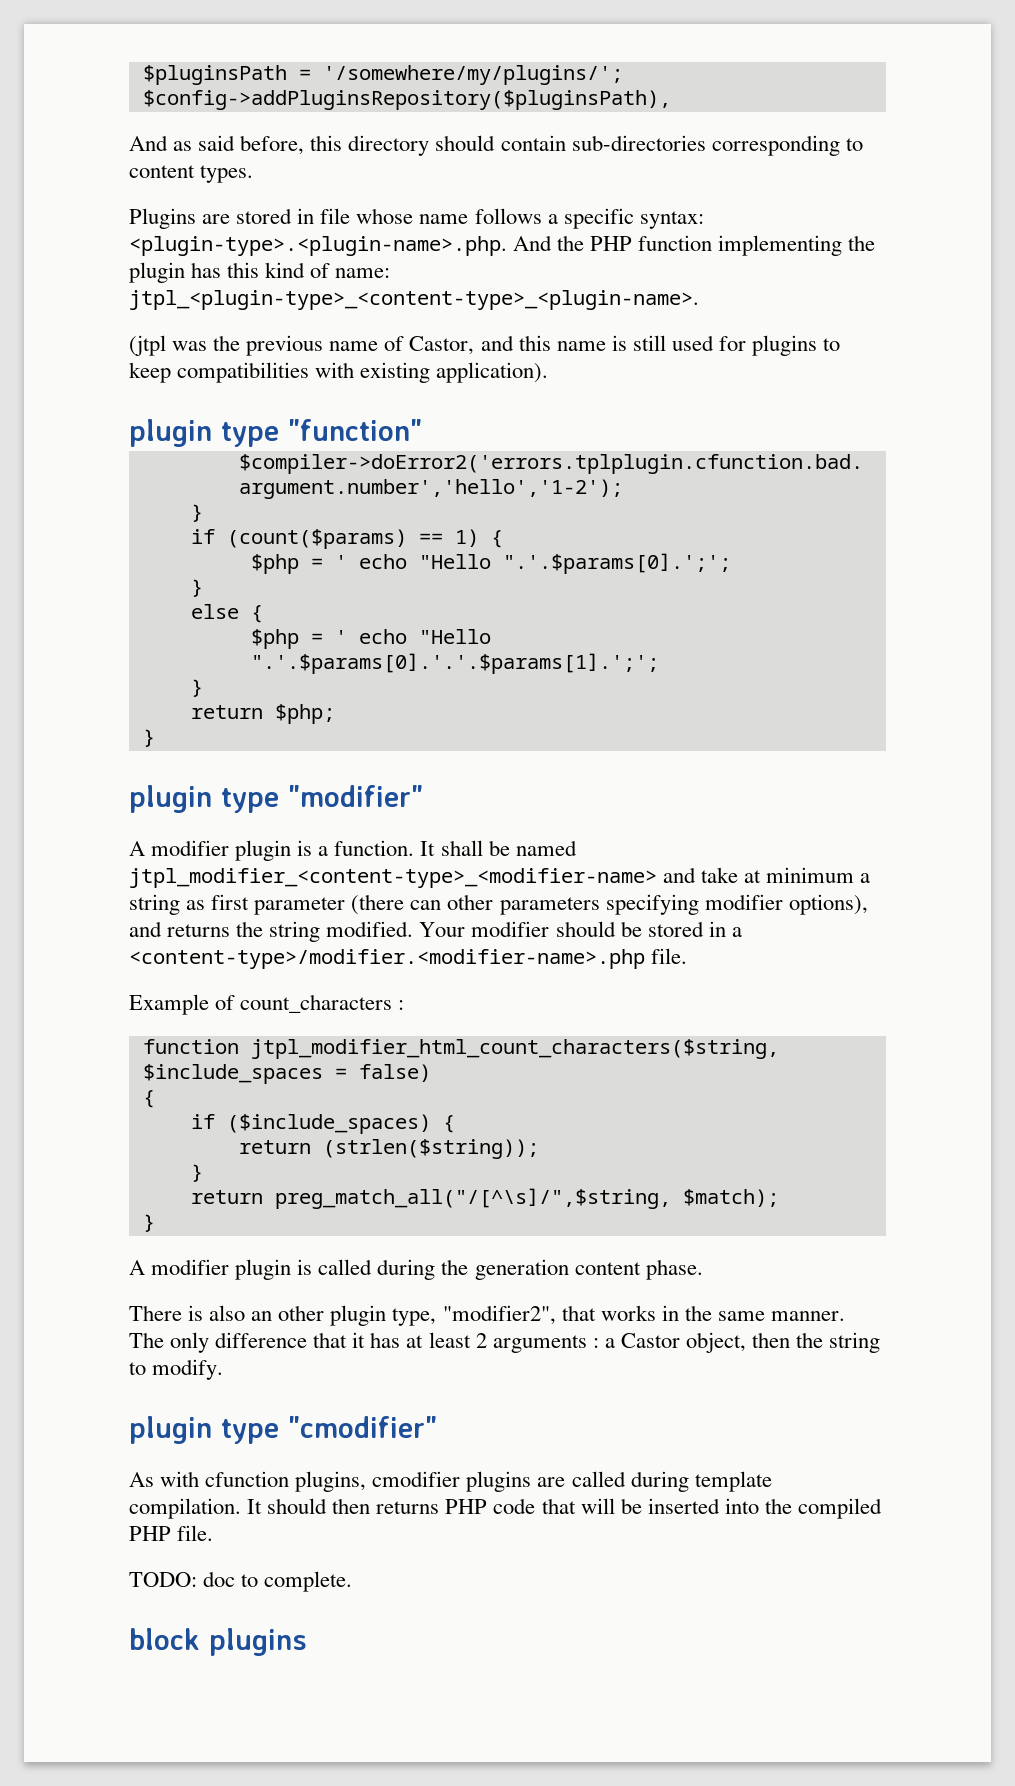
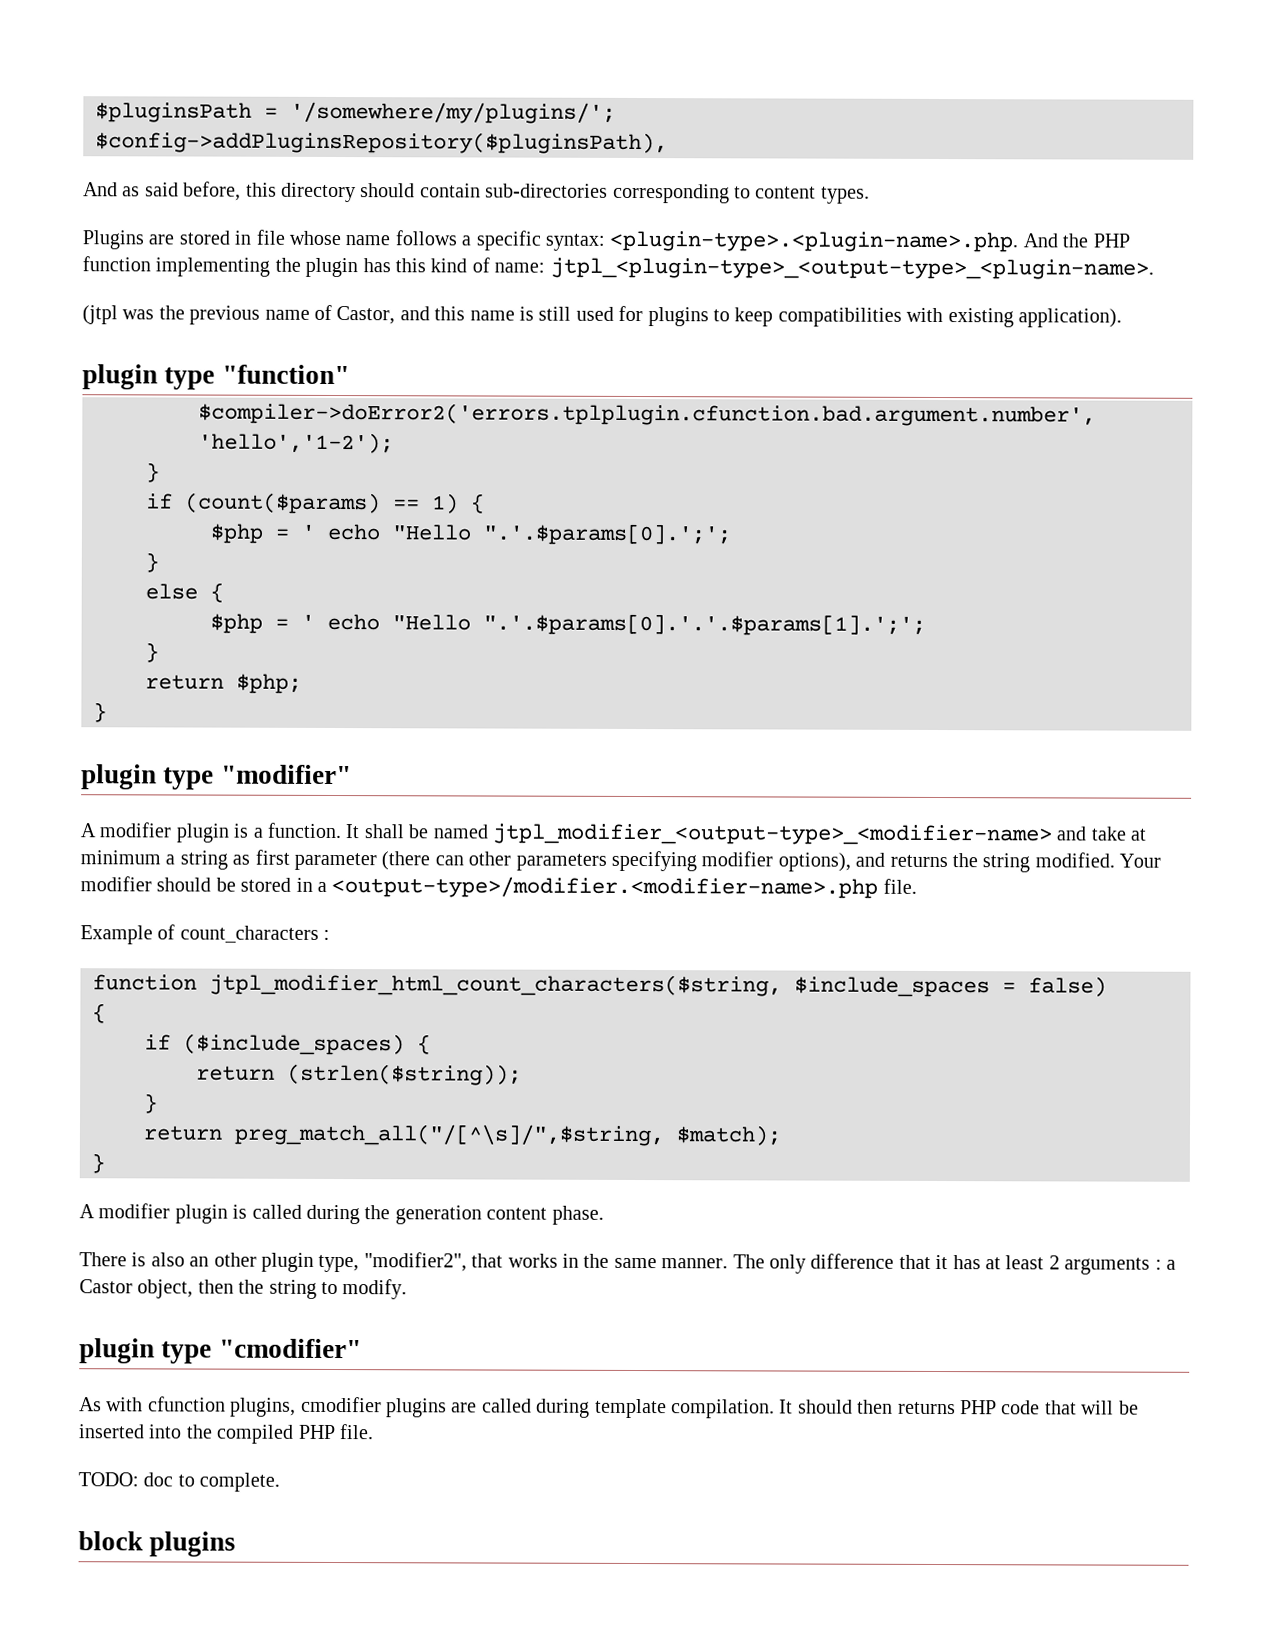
- Plugins are stored in file whose name follows a specific syntax: <plugin-type>.<plugin-name>.php. And the PHP function implementing the plugin has this kind of name: jtpl_<plugin-type>_<content-type>_<plugin-name>.
+ Plugins are stored in file whose name follows a specific syntax: <plugin-type>.<plugin-name>.php. And the PHP function implementing the plugin has this kind of name: jtpl_<plugin-type>_<output-type>_<plugin-name>.
- It shall be named jtpl_modifier_<content-type>_<modifier-name> and take at minimum a string as first parameter (there can other parameters specifying modifier options), and returns the string modified.
+ It shall be named jtpl_modifier_<output-type>_<modifier-name> and take at minimum a string as first parameter (there can other parameters specifying modifier options), and returns the string modified.
- Your modifier should be stored in a <content-type>/modifier.<modifier-name>.php file.
+ Your modifier should be stored in a <output-type>/modifier.<modifier-name>.php file.

